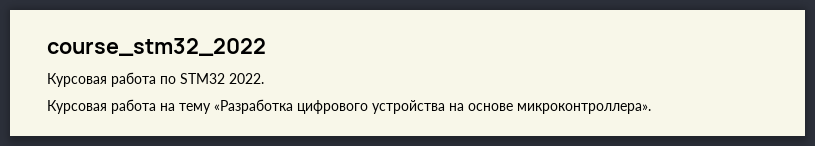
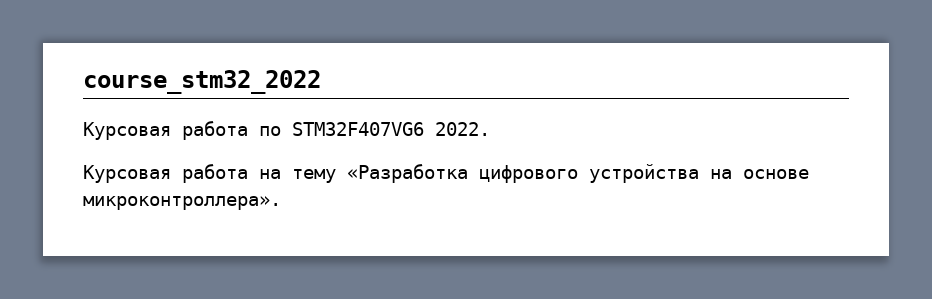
- Курсовая работа по STM32 2022.
+ Курсовая работа по STM32F407VG6 2022.

